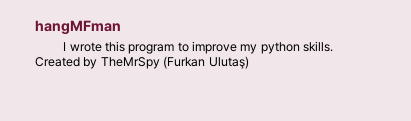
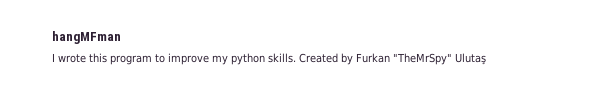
- Created by TheMrSpy (Furkan Ulutaş)
+ Created by Furkan "TheMrSpy" Ulutaş

